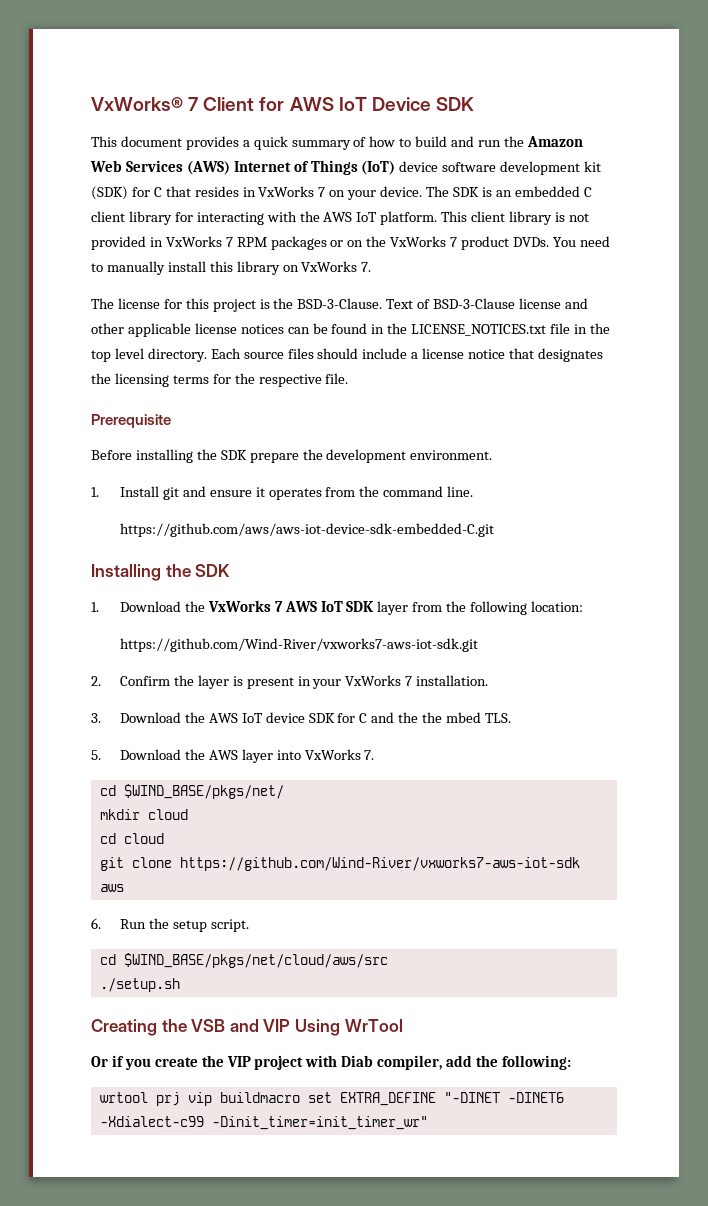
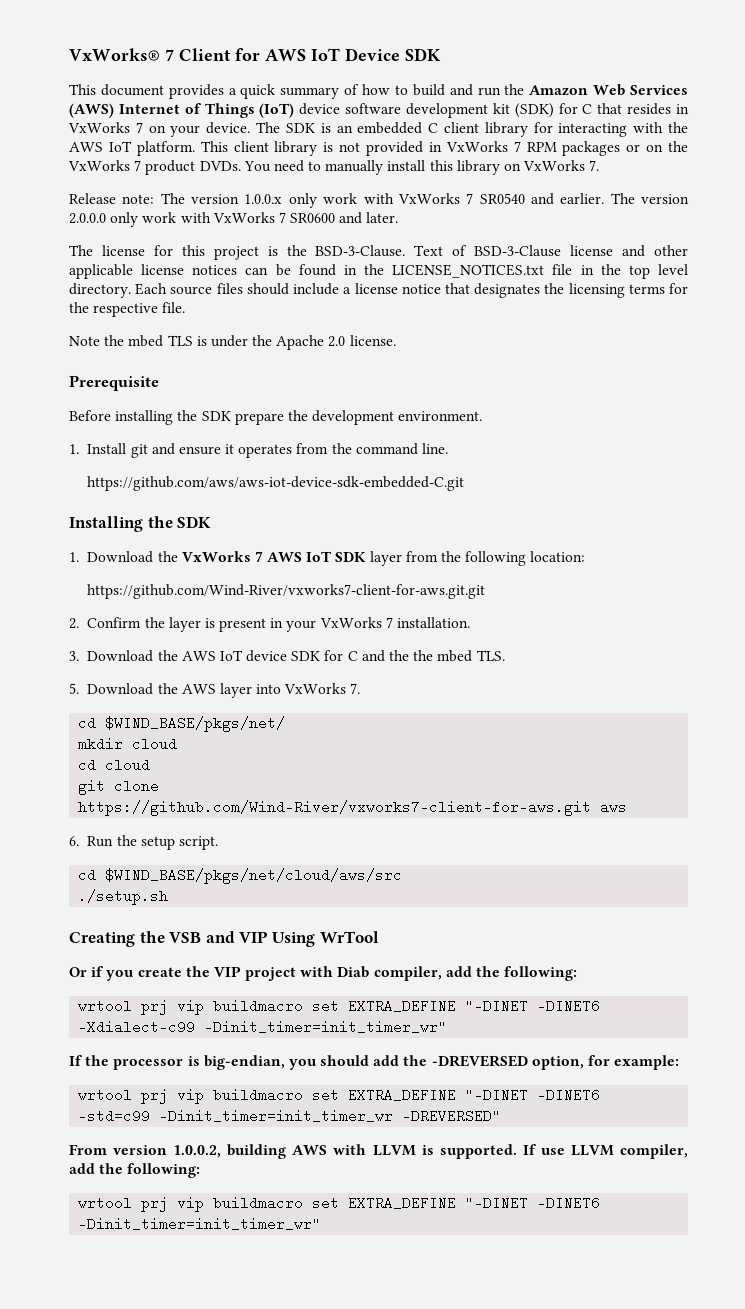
+ Release note: The version 1.0.0.x only work with VxWorks 7 SR0540 and earlier. The version 2.0.0.0 only work with VxWorks 7 SR0600 and later.
+ Note the mbed TLS is under the Apache 2.0 license.
- https://github.com/Wind-River/vxworks7-aws-iot-sdk.git
+ https://github.com/Wind-River/vxworks7-client-for-aws.git.git
- git clone https://github.com/Wind-River/vxworks7-aws-iot-sdk aws
+ git clone https://github.com/Wind-River/vxworks7-client-for-aws.git aws
+ If the processor is big-endian, you should add the -DREVERSED option, for example:
+ wrtool prj vip buildmacro set EXTRA_DEFINE "-DINET -DINET6 -std=c99 -Dinit_timer=init_timer_wr -DREVERSED"
+ From version 1.0.0.2, building AWS with LLVM is supported. If use LLVM compiler, add the following:
+ wrtool prj vip buildmacro set EXTRA_DEFINE "-DINET -DINET6 -Dinit_timer=init_timer_wr"

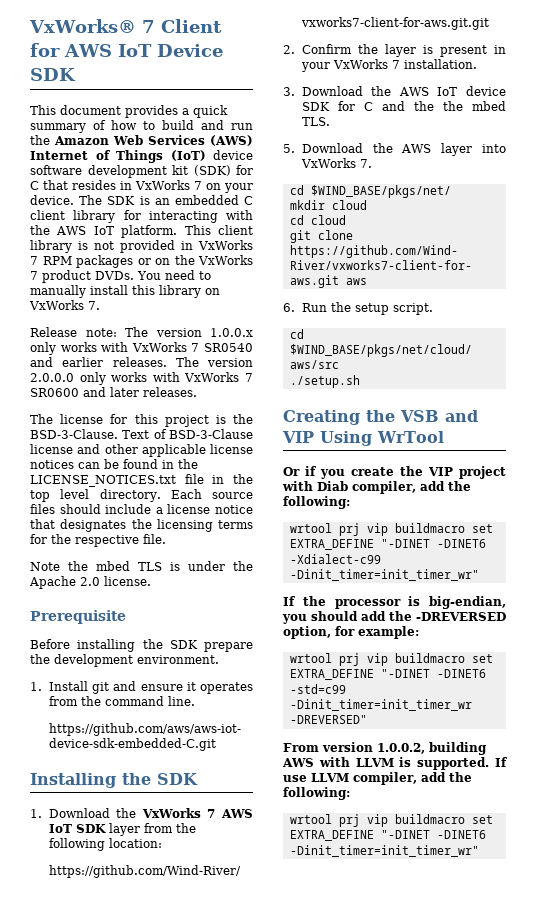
- Release note: The version 1.0.0.x only work with VxWorks 7 SR0540 and earlier.
+ Release note: The version 1.0.0.x only works with VxWorks 7 SR0540 and earlier releases.
- The version 2.0.0.0 only work with VxWorks 7 SR0600 and later.
+ The version 2.0.0.0 only works with VxWorks 7 SR0600 and later releases.

